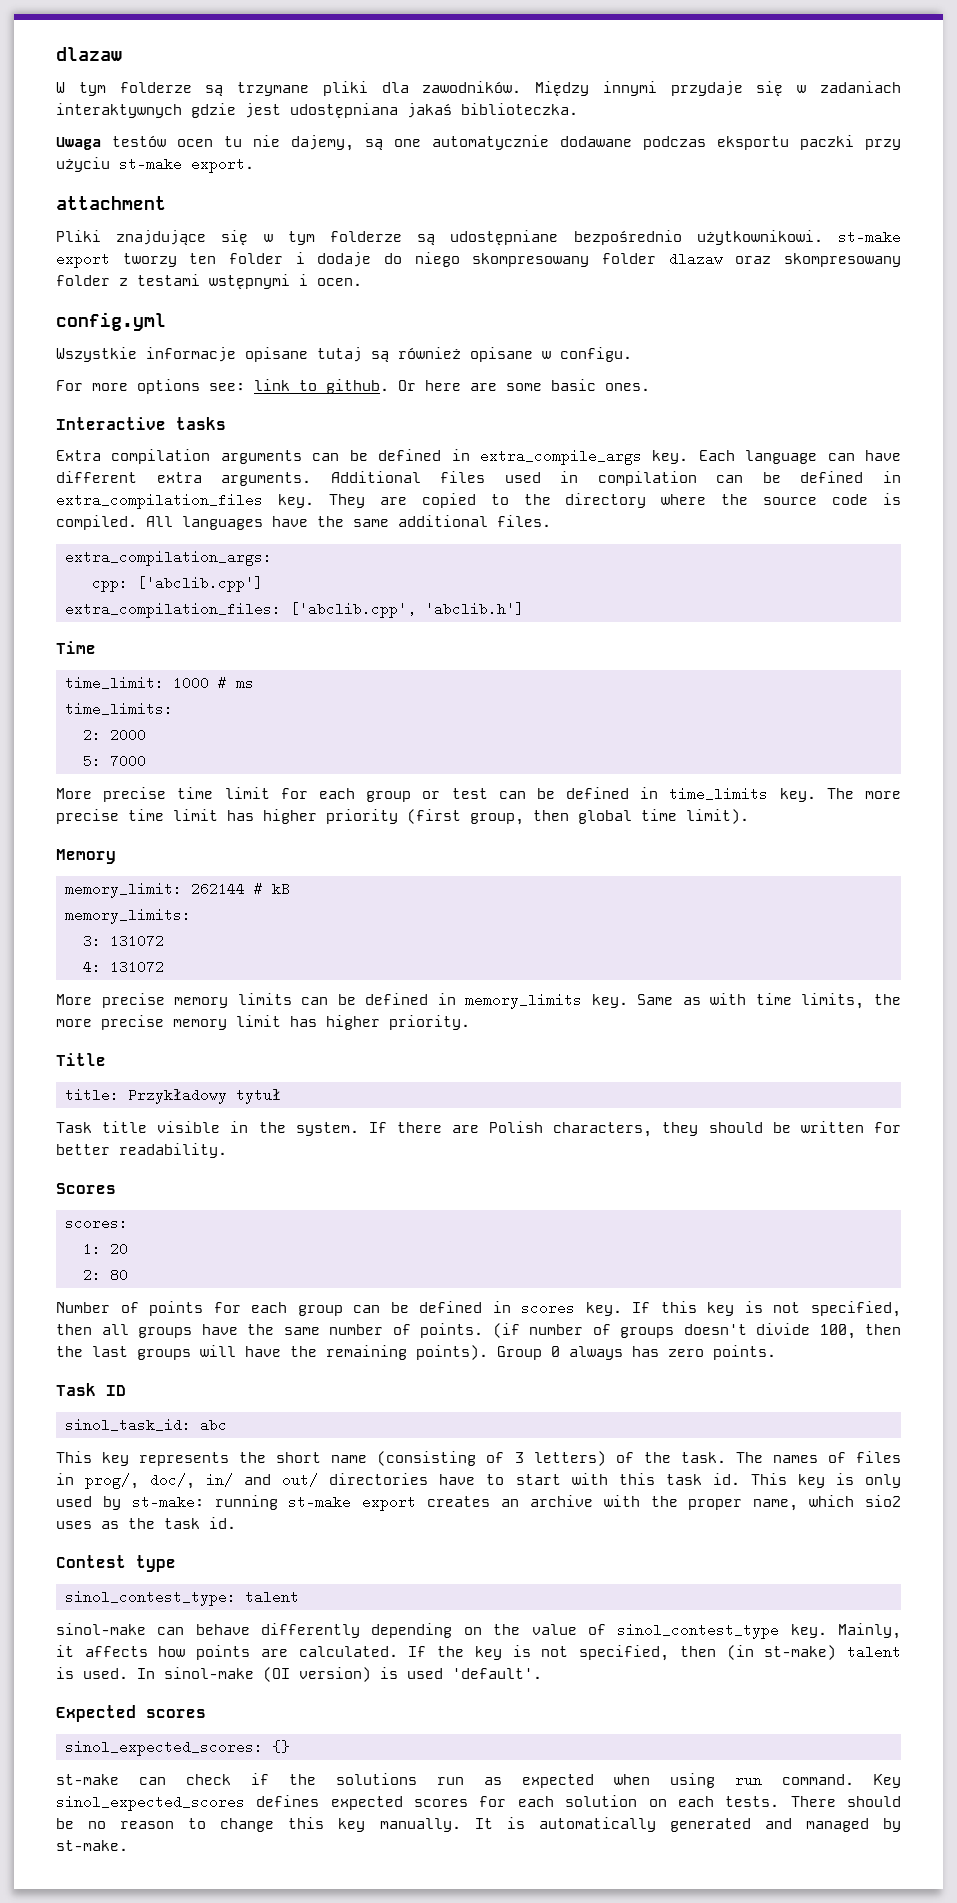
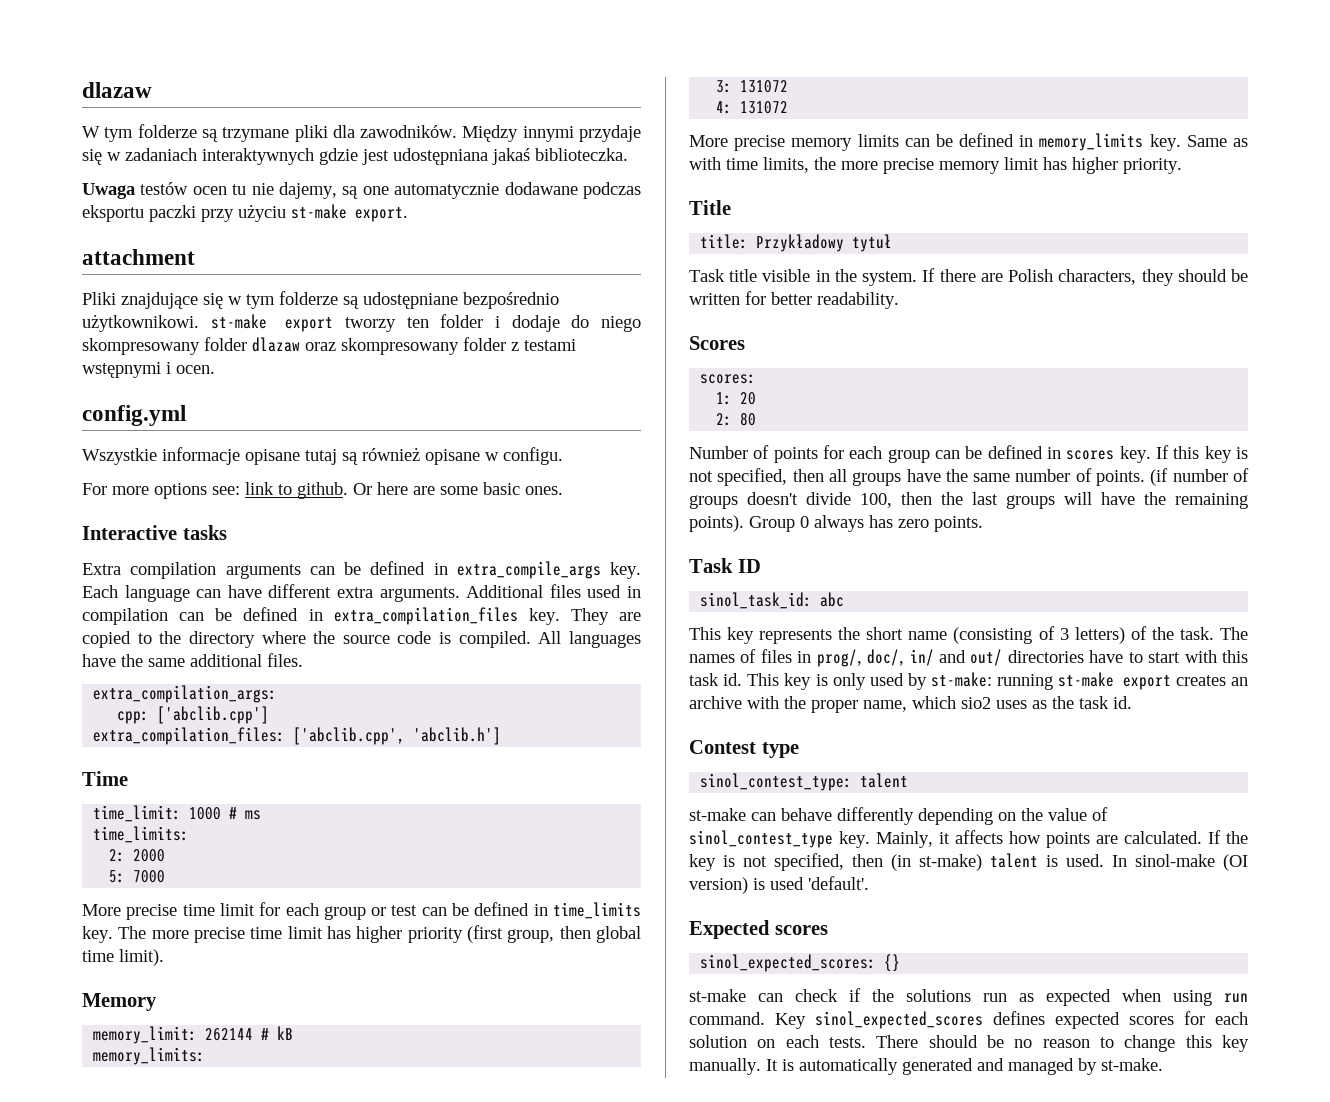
- sinol-make can behave differently depending on the value of sinol_contest_type key.
+ st-make can behave differently depending on the value of sinol_contest_type key.

